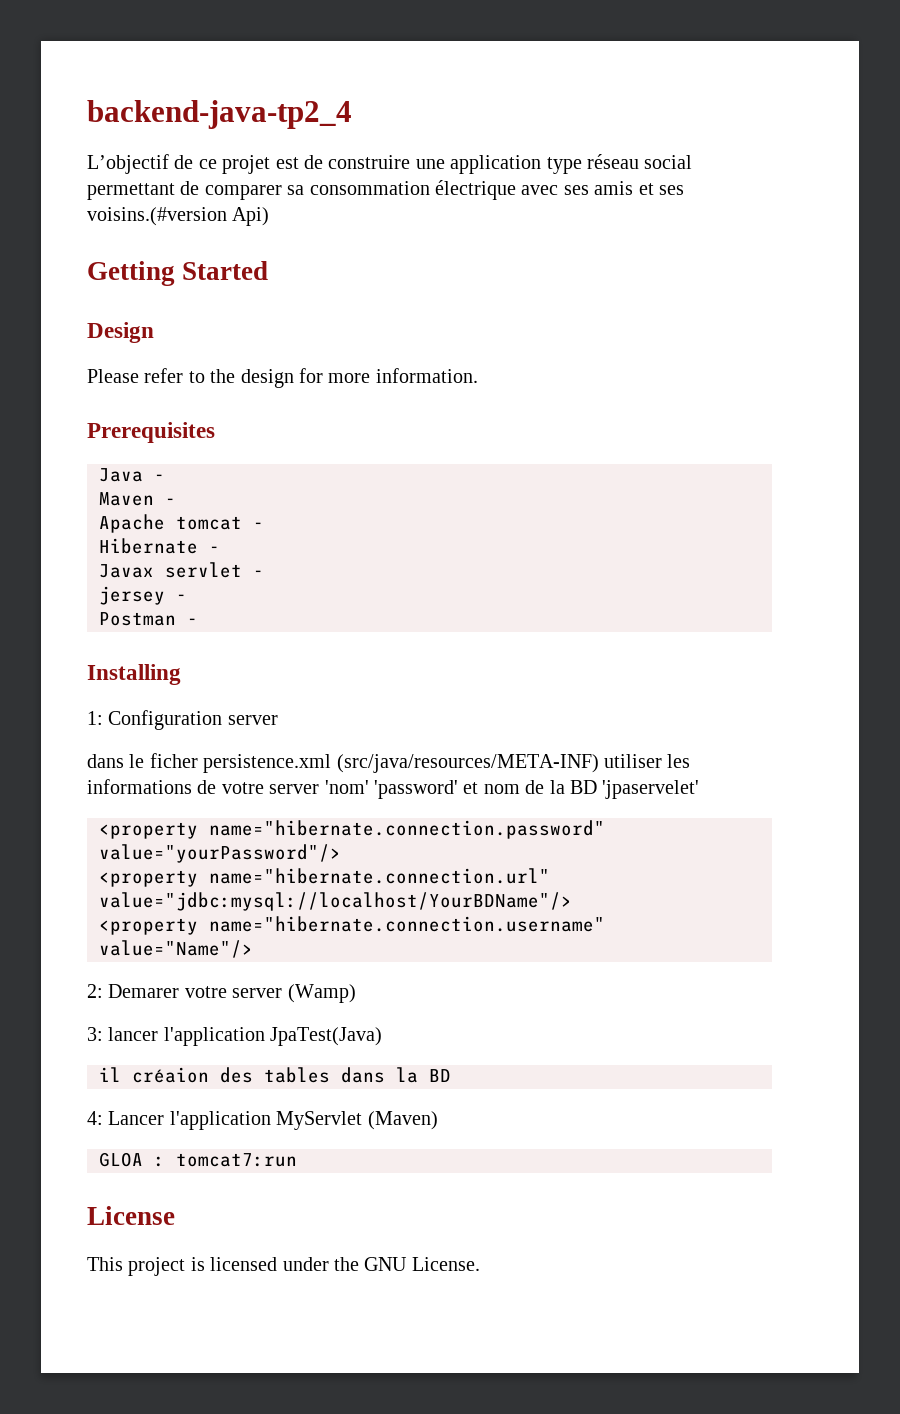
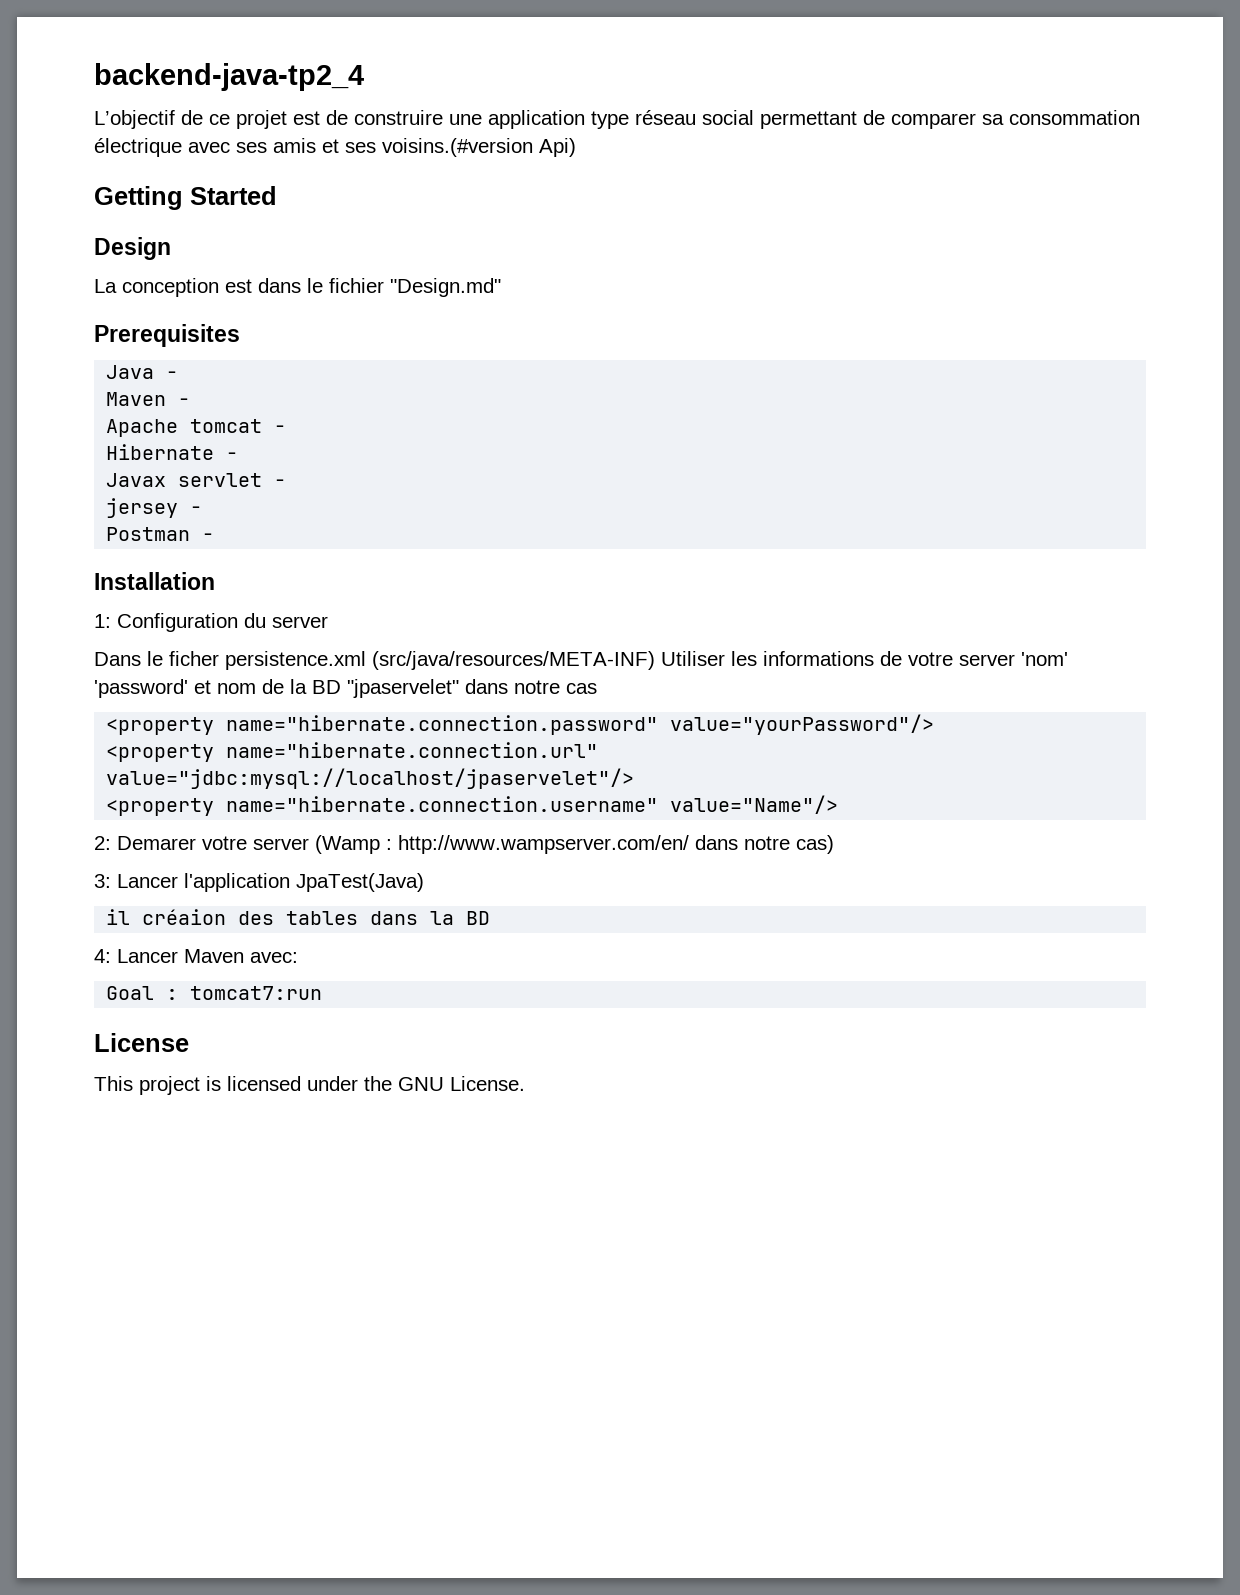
- Please refer to the design for more information.
+ La conception est dans le fichier "Design.md"
- Installing
+ Installation
- 1: Configuration server
+ 1: Configuration du server
- dans le ficher persistence.xml (src/java/resources/META-INF) utiliser les informations de votre server 'nom' 'password' et nom de la BD 'jpaservelet'
+ Dans le ficher persistence.xml (src/java/resources/META-INF) Utiliser les informations de votre server 'nom' 'password' et nom de la BD "jpaservelet" dans notre cas
- <property name="hibernate.connection.url" value="jdbc:mysql://localhost/YourBDName"/>
+ <property name="hibernate.connection.url" value="jdbc:mysql://localhost/jpaservelet"/>
- 2: Demarer votre server (Wamp)
+ 2: Demarer votre server (Wamp : http://www.wampserver.com/en/ dans notre cas)
- 3: lancer l'application JpaTest(Java)
+ 3: Lancer l'application JpaTest(Java)
- 4: Lancer l'application MyServlet (Maven)
- GLOA : tomcat7:run
+ 4: Lancer Maven avec:
+ Goal : tomcat7:run

